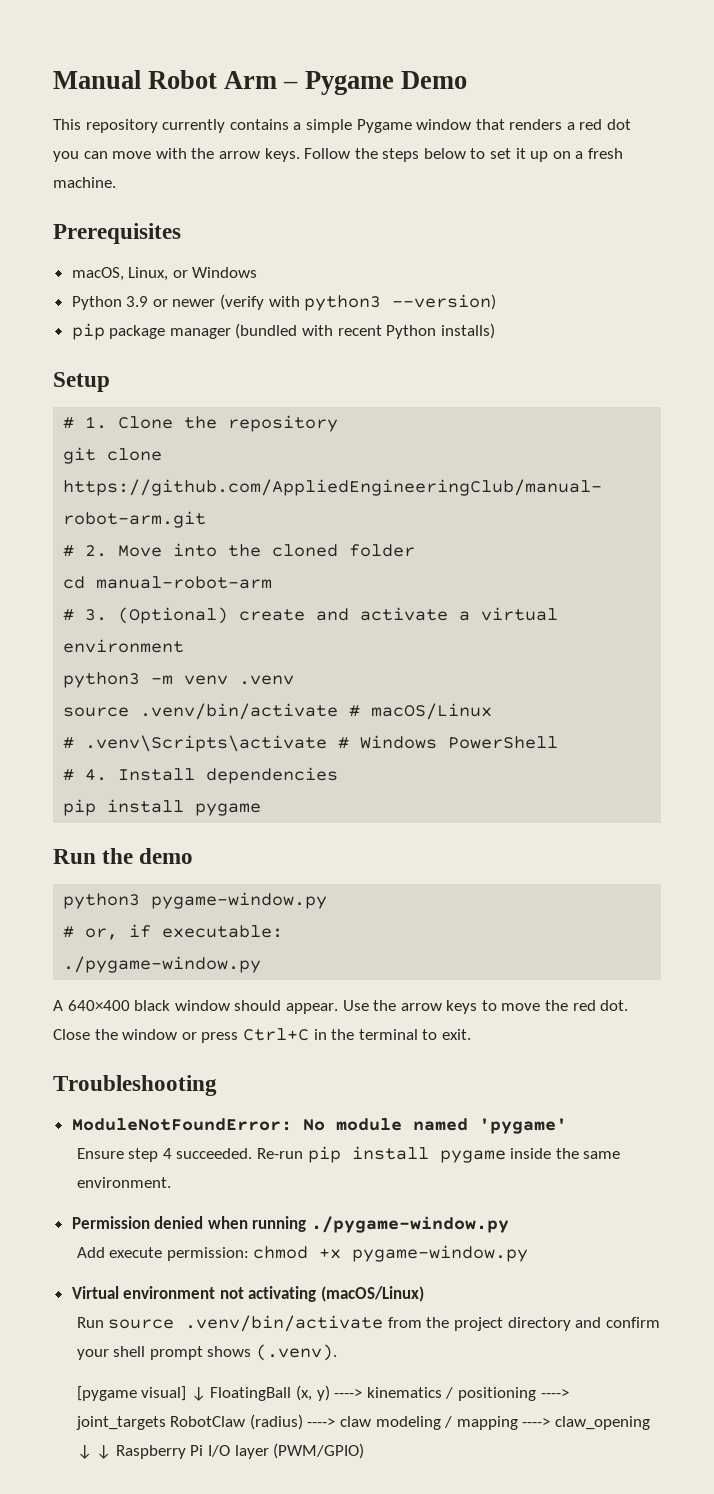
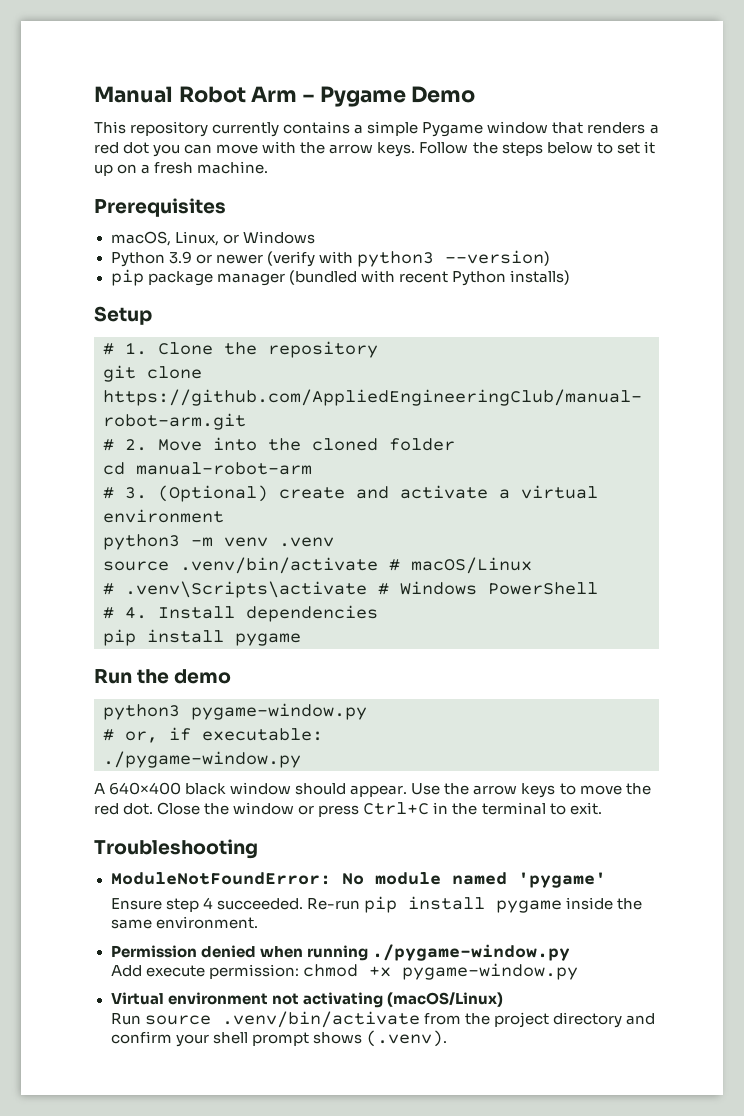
- [pygame visual] ↓ FloatingBall (x, y) ----> kinematics / positioning ----> joint_targets RobotClaw (radius) ----> claw modeling / mapping ----> claw_opening ↓ ↓ Raspberry Pi I/O layer (PWM/GPIO)

